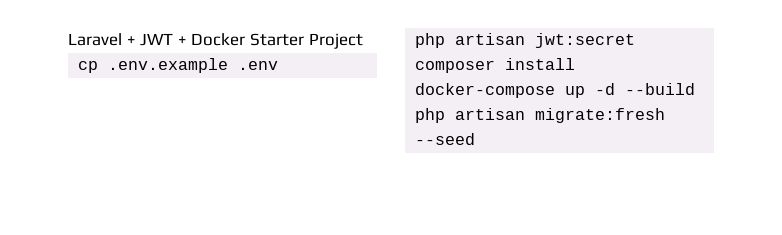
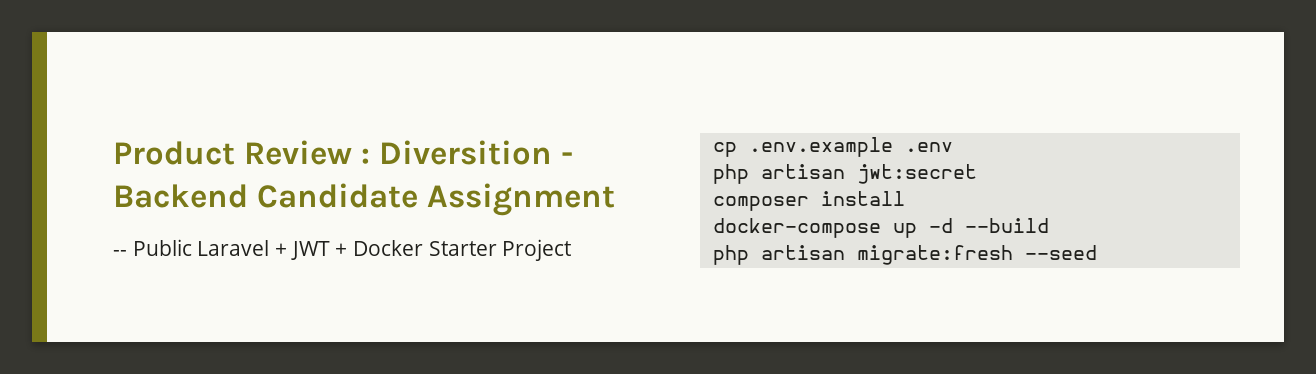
- Laravel + JWT + Docker Starter Project
+ Product Review : Diversition - Backend Candidate Assignment
+ -- Public Laravel + JWT + Docker Starter Project

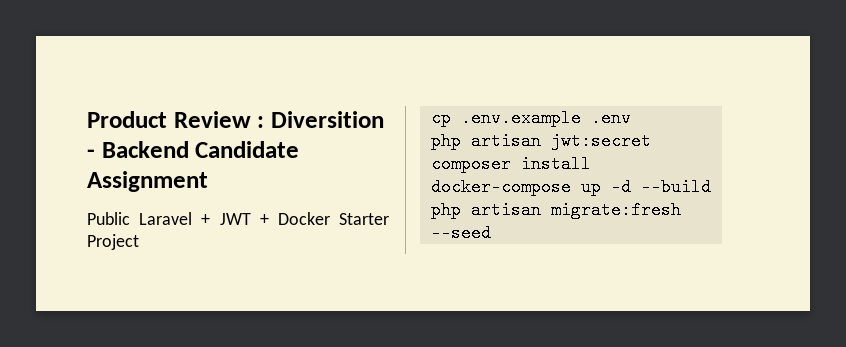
- -- Public Laravel + JWT + Docker Starter Project
+ Public Laravel + JWT + Docker Starter Project

